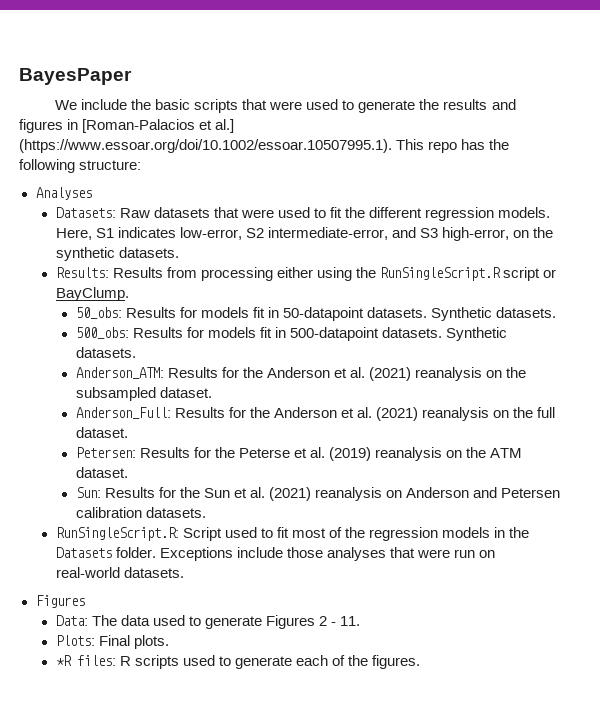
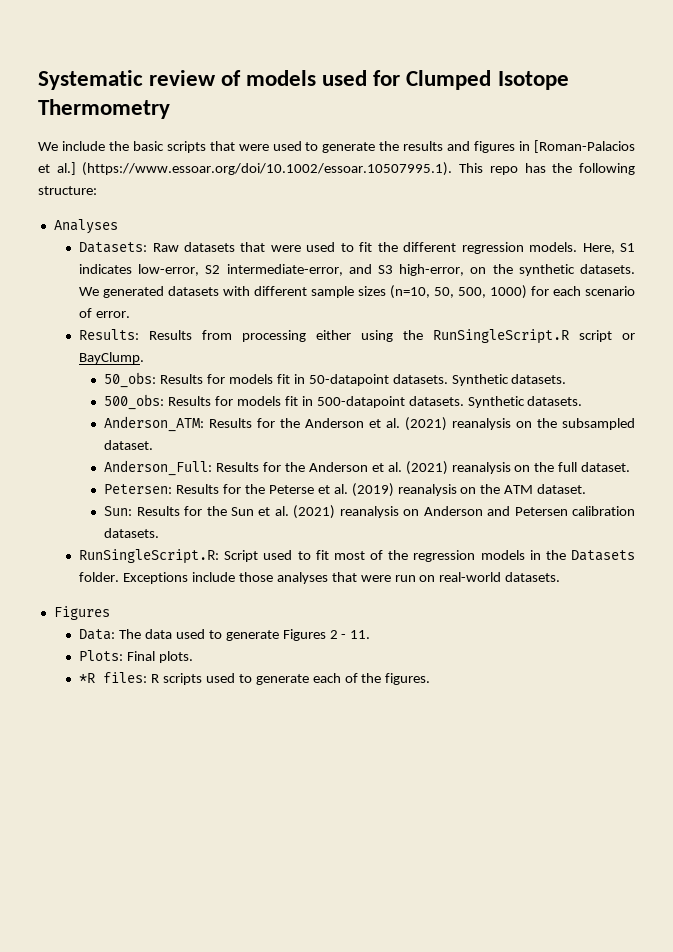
- BayesPaper
+ Systematic review of models used for Clumped Isotope Thermometry
+ We generated datasets with different sample sizes (n=10, 50, 500, 1000) for each scenario of error.

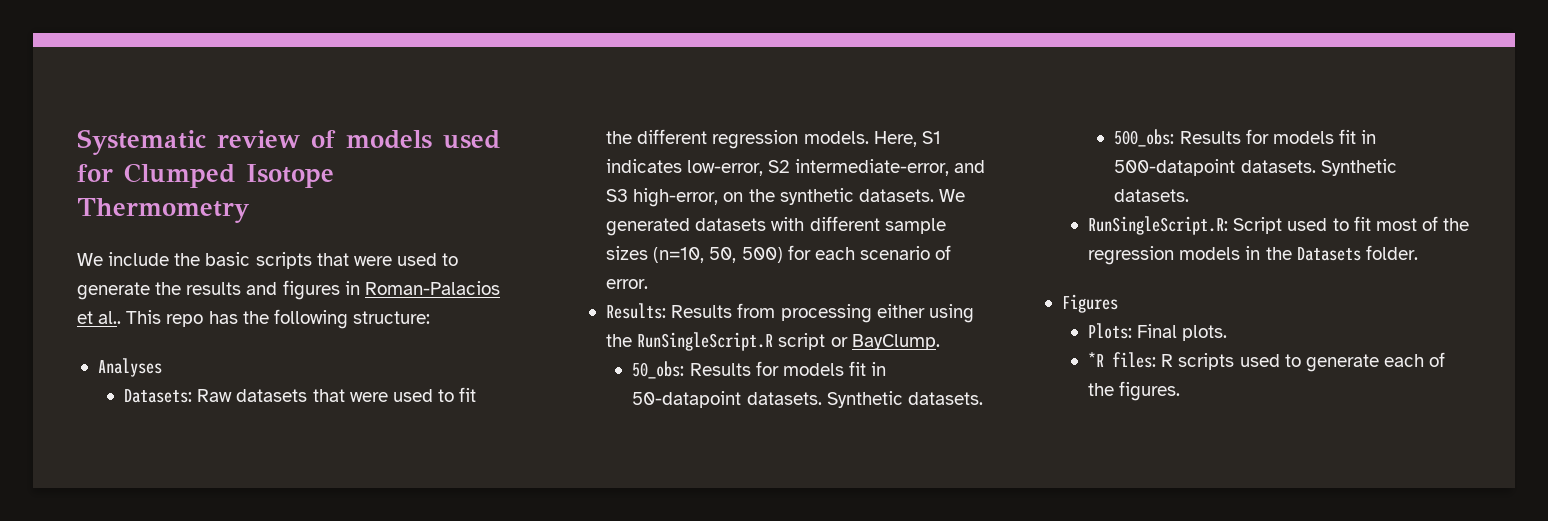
- We include the basic scripts that were used to generate the results and figures in [Roman-Palacios et al.] (https://www.essoar.org/doi/10.1002/essoar.10507995.1). This repo has the following structure:
+ We include the basic scripts that were used to generate the results and figures in Roman-Palacios et al.. This repo has the following structure:
- We generated datasets with different sample sizes (n=10, 50, 500, 1000) for each scenario of error.
+ We generated datasets with different sample sizes (n=10, 50, 500) for each scenario of error.
- Anderson_ATM: Results for the Anderson et al. (2021) reanalysis on the subsampled dataset.
- Anderson_Full: Results for the Anderson et al. (2021) reanalysis on the full dataset.
- Petersen: Results for the Peterse et al. (2019) reanalysis on the ATM dataset.
- Sun: Results for the Sun et al. (2021) reanalysis on Anderson and Petersen calibration datasets.
- RunSingleScript.R: Script used to fit most of the regression models in the Datasets folder. Exceptions include those analyses that were run on real-world datasets.
+ RunSingleScript.R: Script used to fit most of the regression models in the Datasets folder.
  Figures
- Data: The data used to generate Figures 2 - 11.

